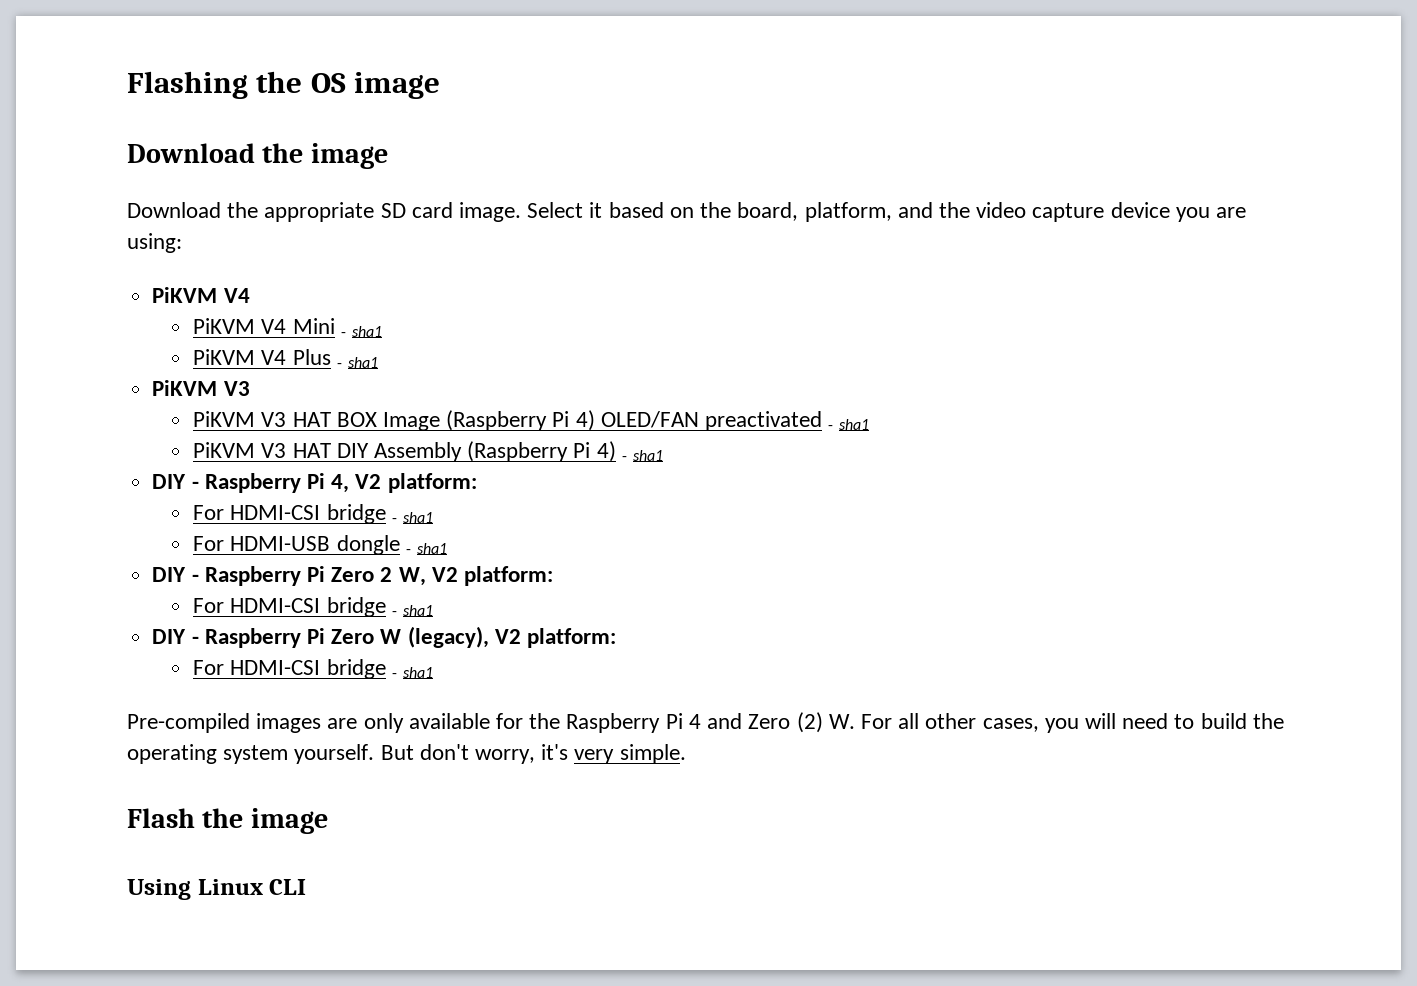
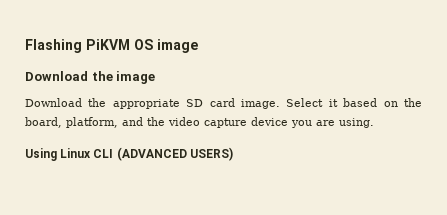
- Flashing the OS image
+ Flashing PiKVM OS image
- Select it based on the board, platform, and the video capture device you are using:
- PiKVM V4
- PiKVM V4 Mini - sha1
- PiKVM V4 Plus - sha1
- PiKVM V3
- PiKVM V3 HAT BOX Image (Raspberry Pi 4) OLED/FAN preactivated - sha1
- PiKVM V3 HAT DIY Assembly (Raspberry Pi 4) - sha1
- DIY - Raspberry Pi 4, V2 platform:
- For HDMI-CSI bridge - sha1
- For HDMI-USB dongle - sha1
- DIY - Raspberry Pi Zero 2 W, V2 platform:
- For HDMI-CSI bridge - sha1
- DIY - Raspberry Pi Zero W (legacy), V2 platform:
- For HDMI-CSI bridge - sha1
- Pre-compiled images are only available for the Raspberry Pi 4 and Zero (2) W. For all other cases, you will need to build the operating system yourself. But don't worry, it's very simple.
- Flash the image
+ Select it based on the board, platform, and the video capture device you are using.
- Using Linux CLI
+ Using Linux CLI (ADVANCED USERS)

